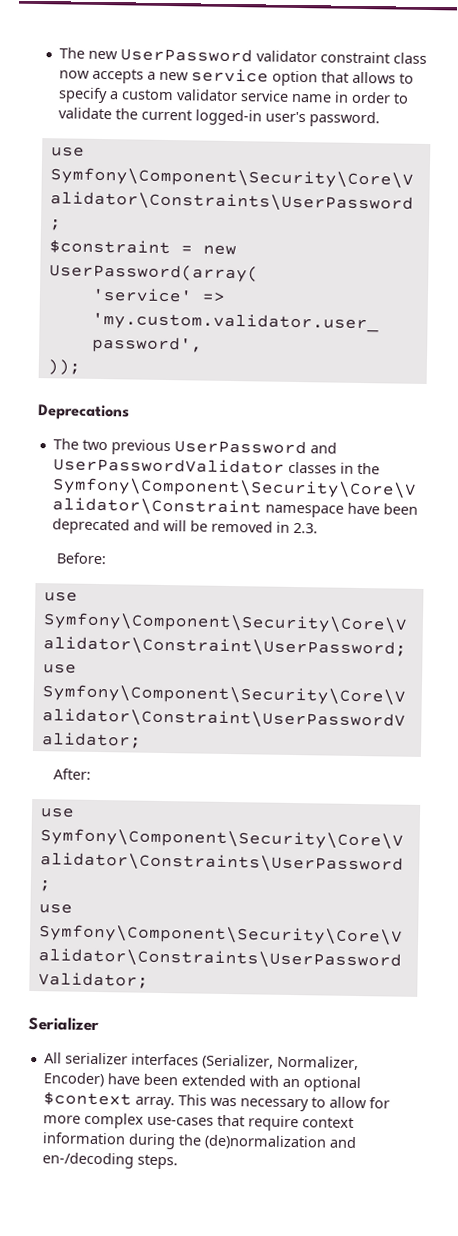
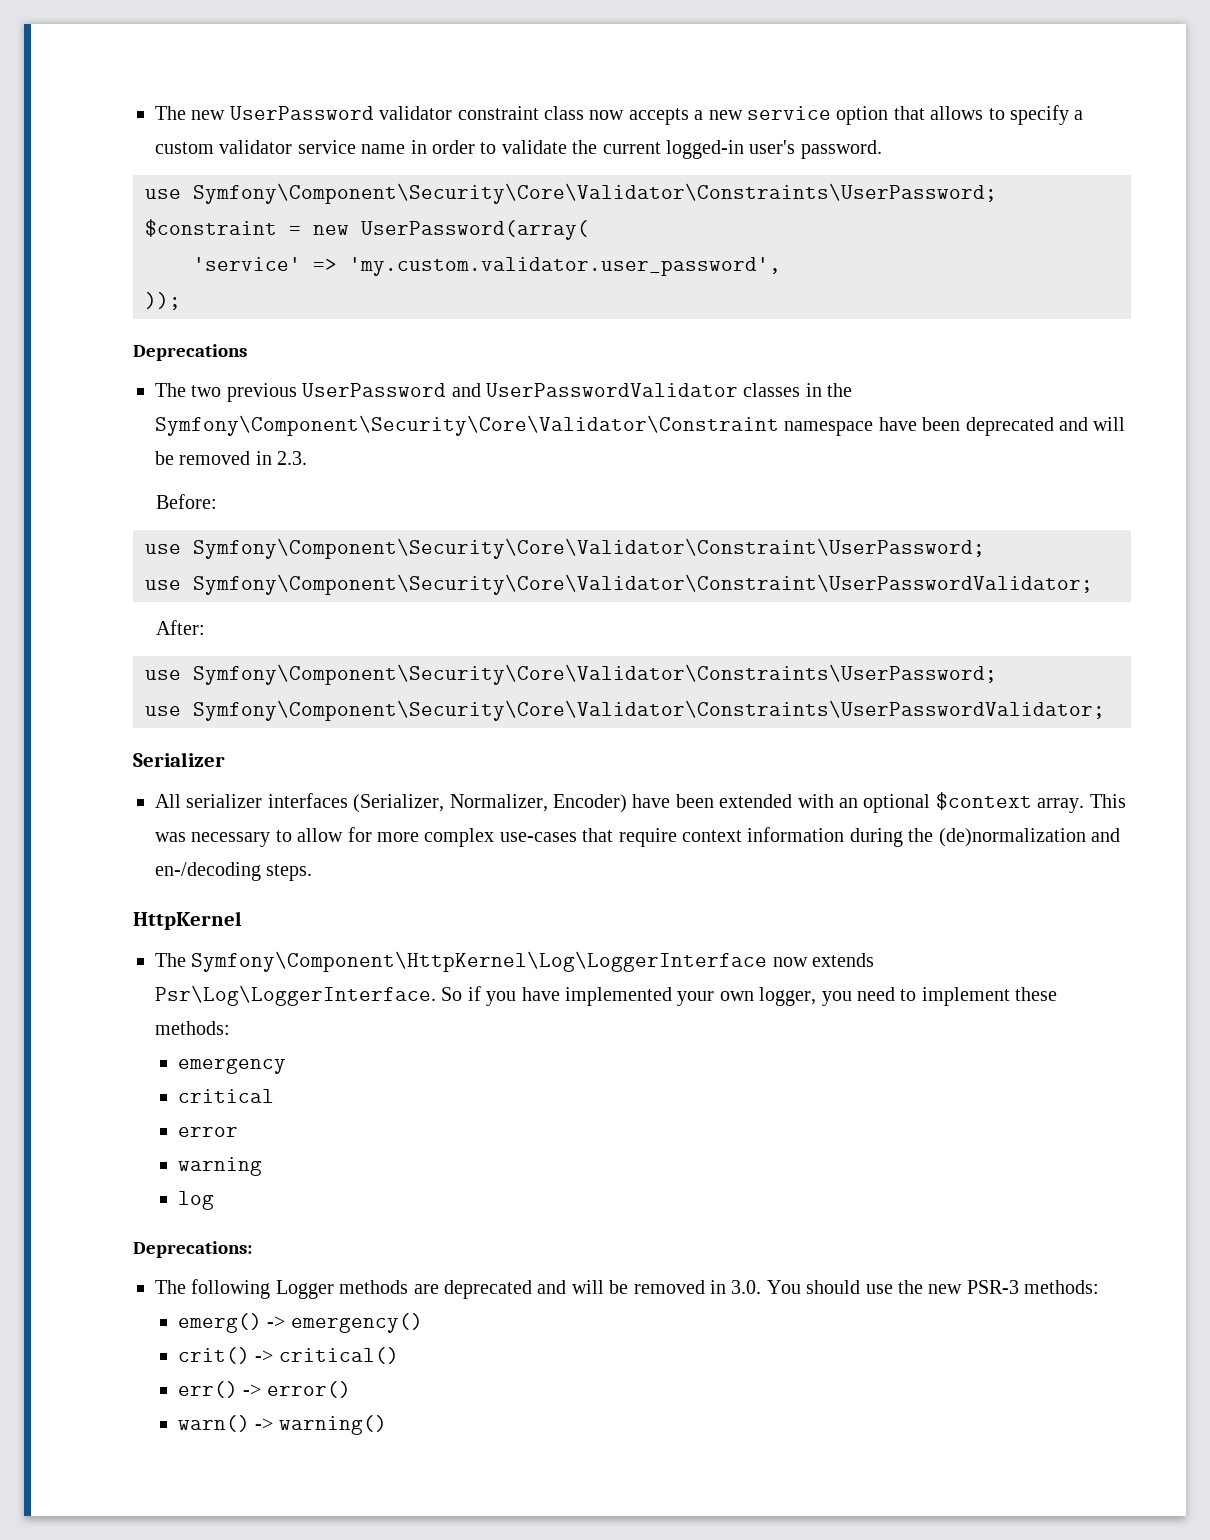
+ HttpKernel
+ The Symfony\Component\HttpKernel\Log\LoggerInterface now extends Psr\Log\LoggerInterface. So if you have implemented your own logger, you need to implement these methods:
+ emergency
+ critical
+ error
+ warning
+ log
+ Deprecations:
+ The following Logger methods are deprecated and will be removed in 3.0. You should use the new PSR-3 methods:
+ emerg() -> emergency()
+ crit() -> critical()
+ err() -> error()
+ warn() -> warning()

